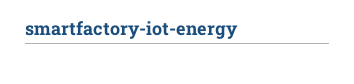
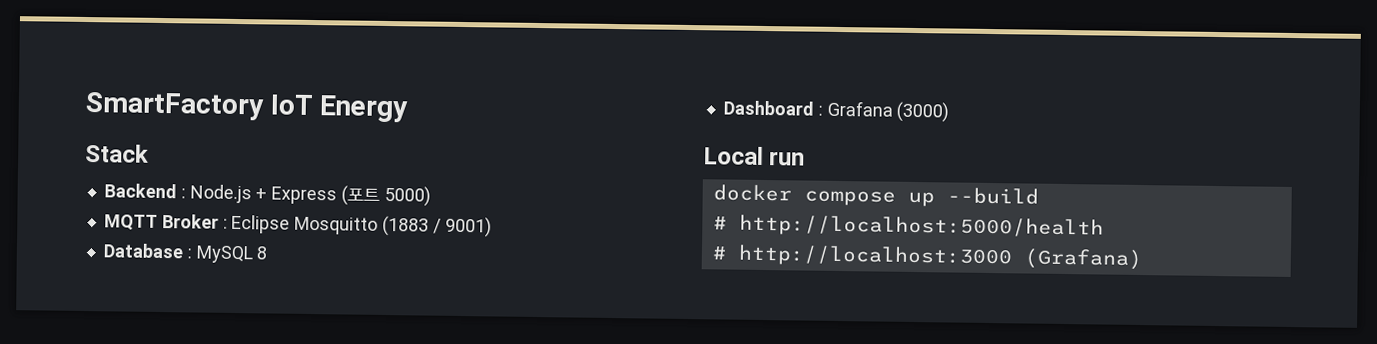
- smartfactory-iot-energy
+ SmartFactory IoT Energy
+ Stack
+ Backend : Node.js + Express (포트 5000)
+ MQTT Broker : Eclipse Mosquitto (1883 / 9001)
+ Database : MySQL 8
+ Dashboard : Grafana (3000)
+ Local run
+ docker compose up --build
+ # http://localhost:5000/health
+ # http://localhost:3000 (Grafana)

